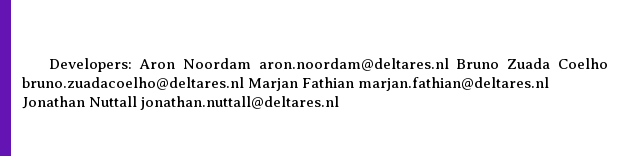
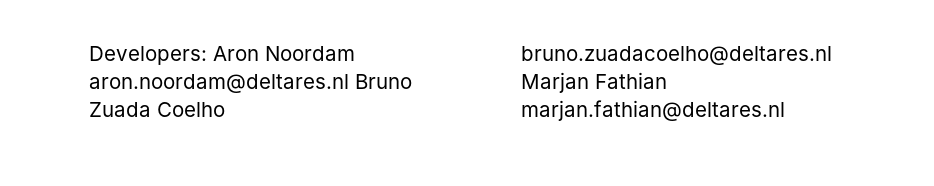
- Developers: Aron Noordam aron.noordam@deltares.nl Bruno Zuada Coelho bruno.zuadacoelho@deltares.nl Marjan Fathian marjan.fathian@deltares.nl Jonathan Nuttall jonathan.nuttall@deltares.nl
+ Developers: Aron Noordam aron.noordam@deltares.nl Bruno Zuada Coelho bruno.zuadacoelho@deltares.nl Marjan Fathian marjan.fathian@deltares.nl

